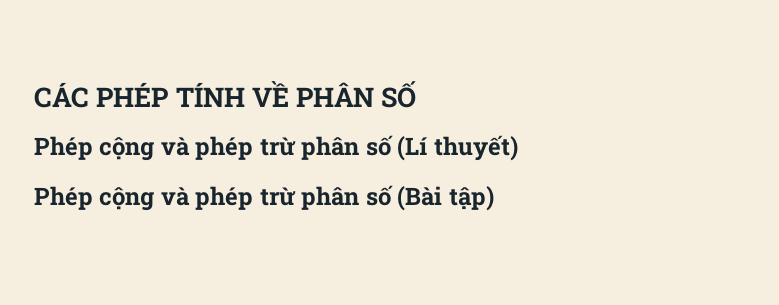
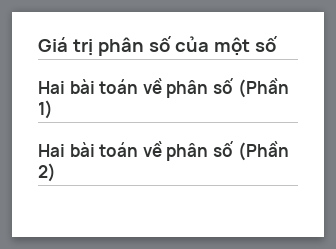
- CÁC PHÉP TÍNH VỀ PHÂN SỐ
- Phép cộng và phép trừ phân số (Lí thuyết)
- Phép cộng và phép trừ phân số (Bài tập)
+ Giá trị phân số của một số
+ Hai bài toán về phân số (Phần 1)
+ Hai bài toán về phân số (Phần 2)

